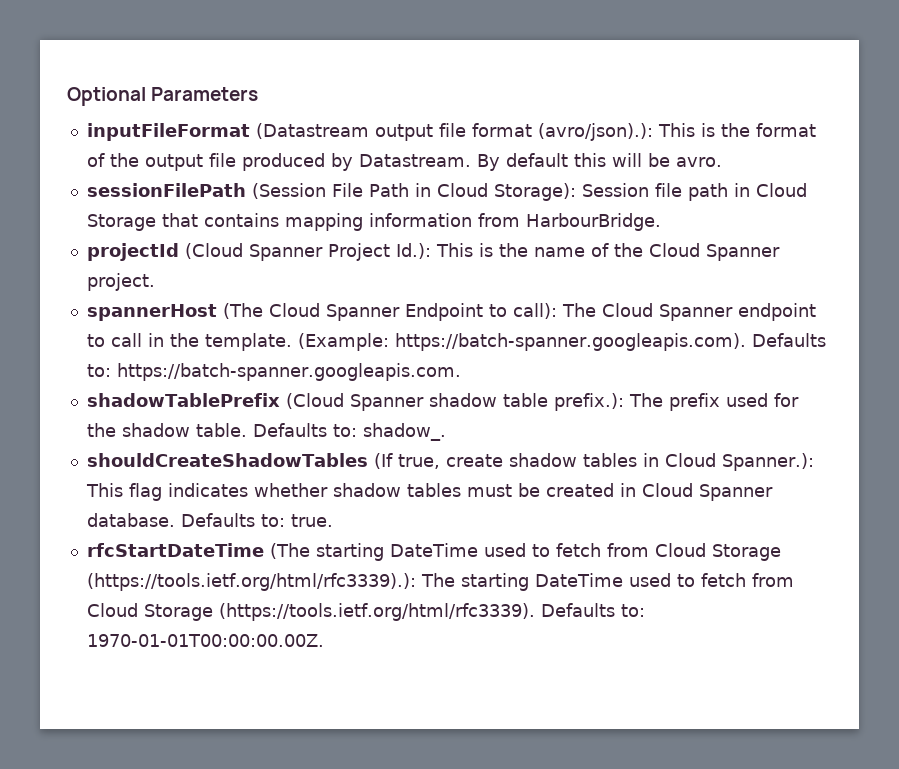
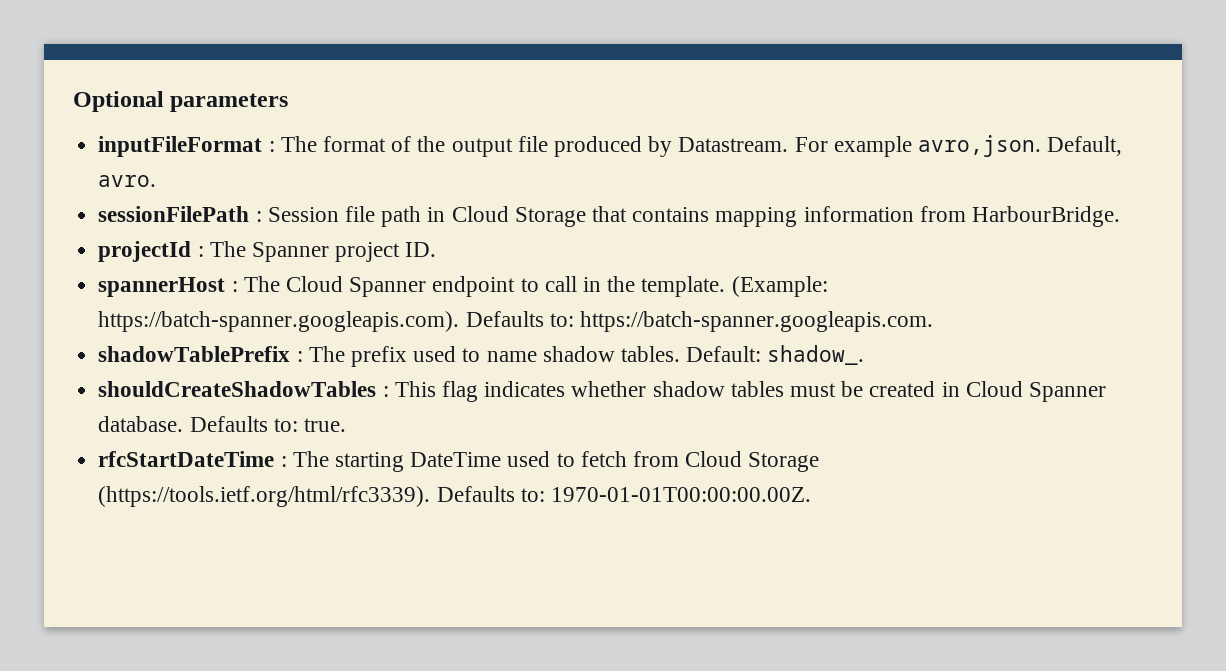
- Optional Parameters
+ Optional parameters
- inputFileFormat (Datastream output file format (avro/json).): This is the format of the output file produced by Datastream.
+ inputFileFormat : The format of the output file produced by Datastream.
- By default this will be avro.
- sessionFilePath (Session File Path in Cloud Storage): Session file path in Cloud Storage that contains mapping information from HarbourBridge.
+ For example avro,json. Default, avro.
+ sessionFilePath : Session file path in Cloud Storage that contains mapping information from HarbourBridge.
- projectId (Cloud Spanner Project Id.): This is the name of the Cloud Spanner project.
- spannerHost (The Cloud Spanner Endpoint to call): The Cloud Spanner endpoint to call in the template.
+ projectId : The Spanner project ID.
+ spannerHost : The Cloud Spanner endpoint to call in the template.
- shadowTablePrefix (Cloud Spanner shadow table prefix.): The prefix used for the shadow table. Defaults to: shadow_.
- shouldCreateShadowTables (If true, create shadow tables in Cloud Spanner.): This flag indicates whether shadow tables must be created in Cloud Spanner database.
+ shadowTablePrefix : The prefix used to name shadow tables. Default: shadow_.
+ shouldCreateShadowTables : This flag indicates whether shadow tables must be created in Cloud Spanner database.
- rfcStartDateTime (The starting DateTime used to fetch from Cloud Storage (https://tools.ietf.org/html/rfc3339).): The starting DateTime used to fetch from Cloud Storage (https://tools.ietf.org/html/rfc3339). Defaults to: 1970-01-01T00:00:00.00Z.
+ rfcStartDateTime : The starting DateTime used to fetch from Cloud Storage (https://tools.ietf.org/html/rfc3339). Defaults to: 1970-01-01T00:00:00.00Z.

